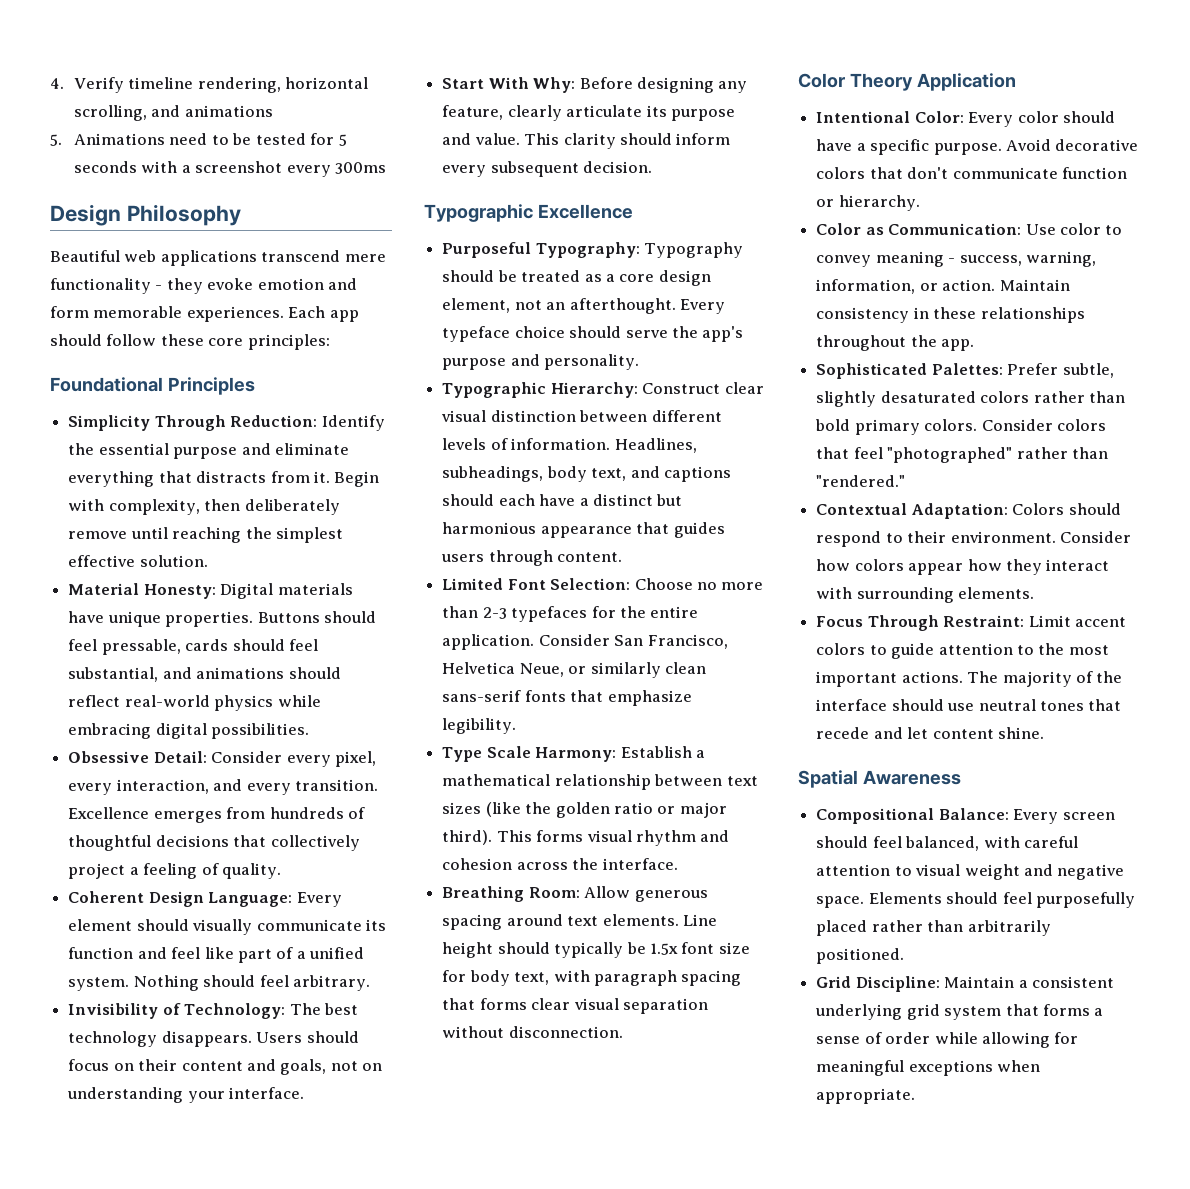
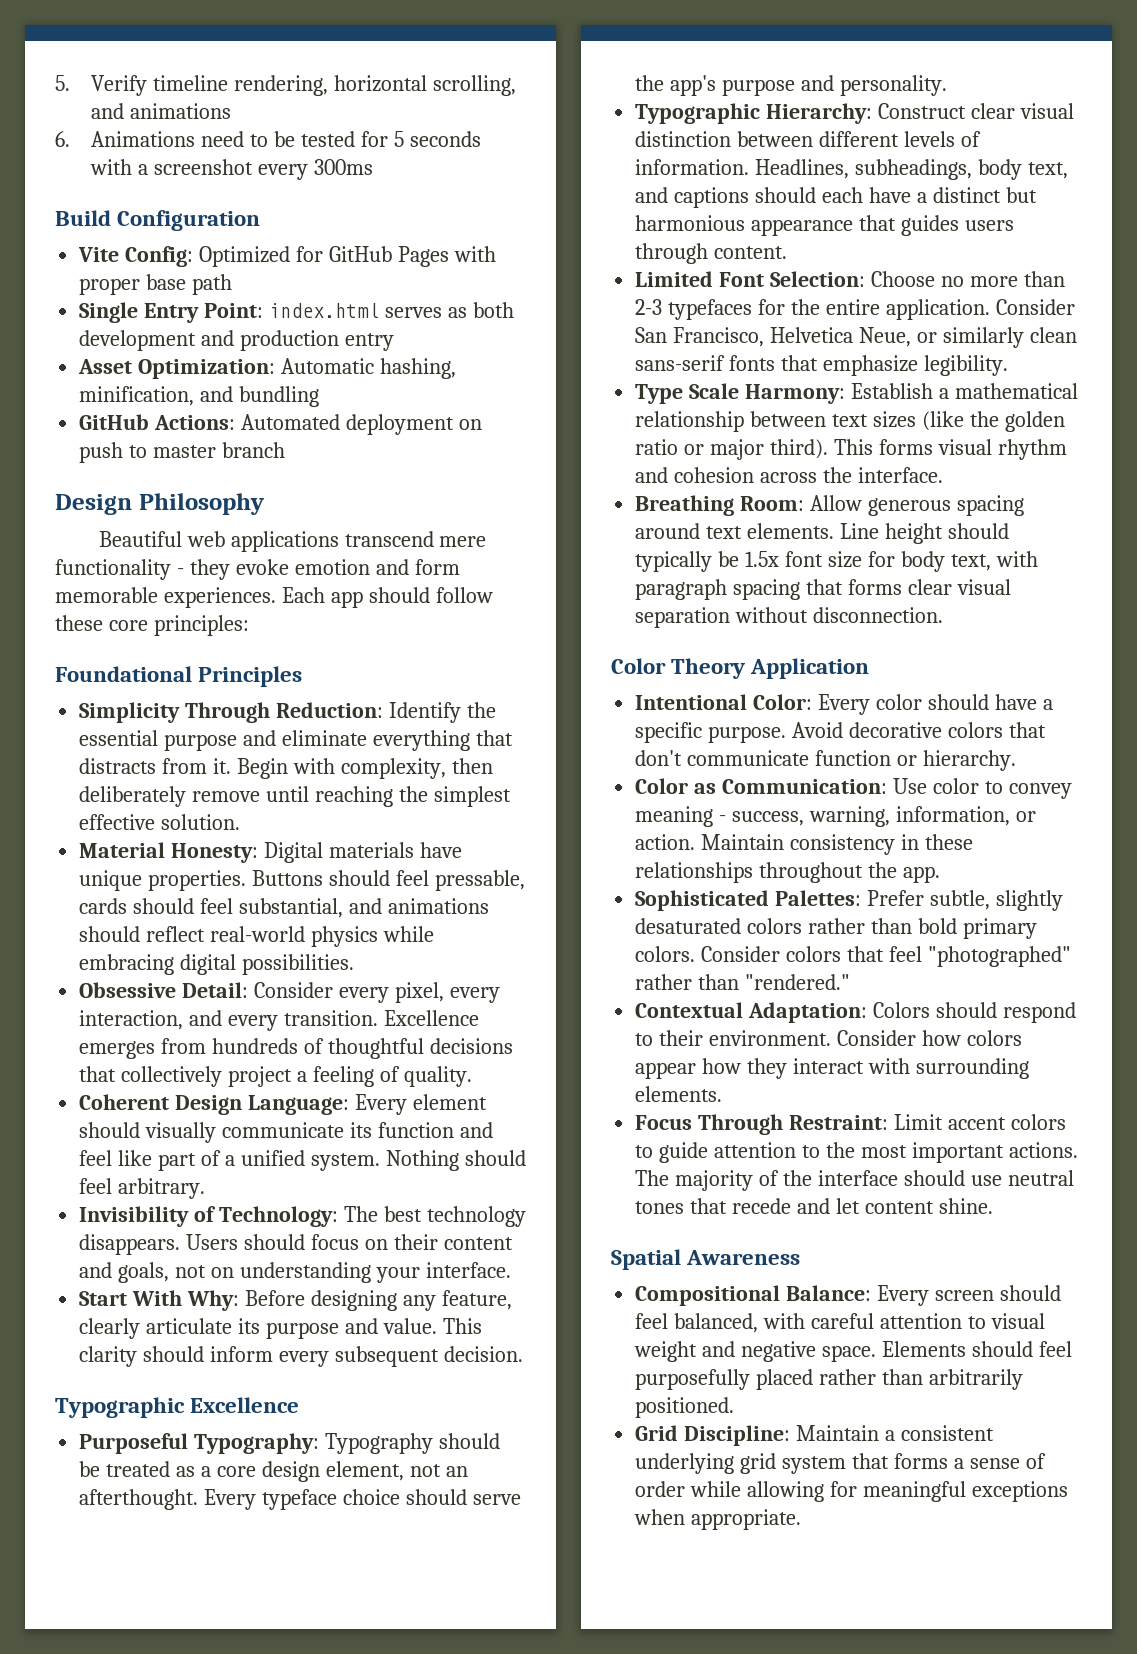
- 4. Verify timeline rendering, horizontal scrolling, and animations
+ 5. Verify timeline rendering, horizontal scrolling, and animations
- 5. Animations need to be tested for 5 seconds with a screenshot every 300ms
+ 6. Animations need to be tested for 5 seconds with a screenshot every 300ms
+ Build Configuration
+ Vite Config: Optimized for GitHub Pages with proper base path
+ Single Entry Point: index.html serves as both development and production entry
+ Asset Optimization: Automatic hashing, minification, and bundling
+ GitHub Actions: Automated deployment on push to master branch

